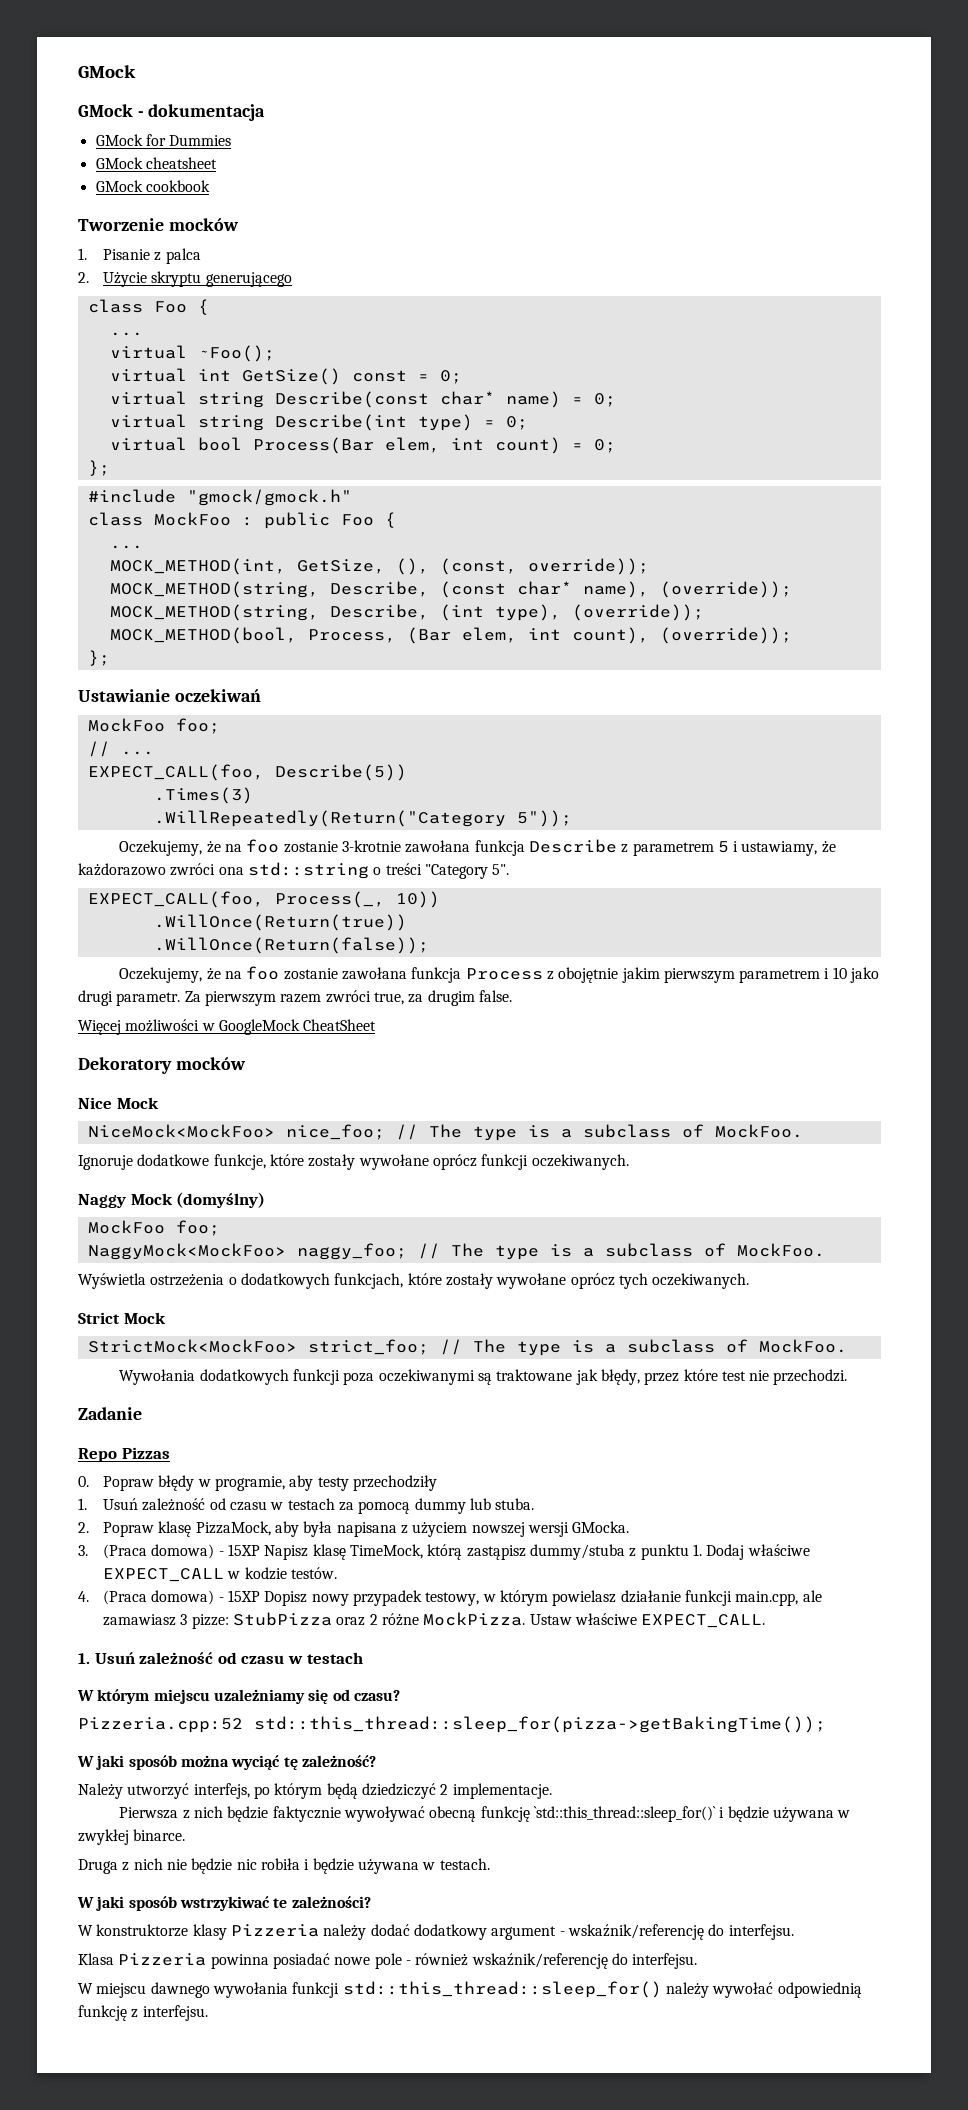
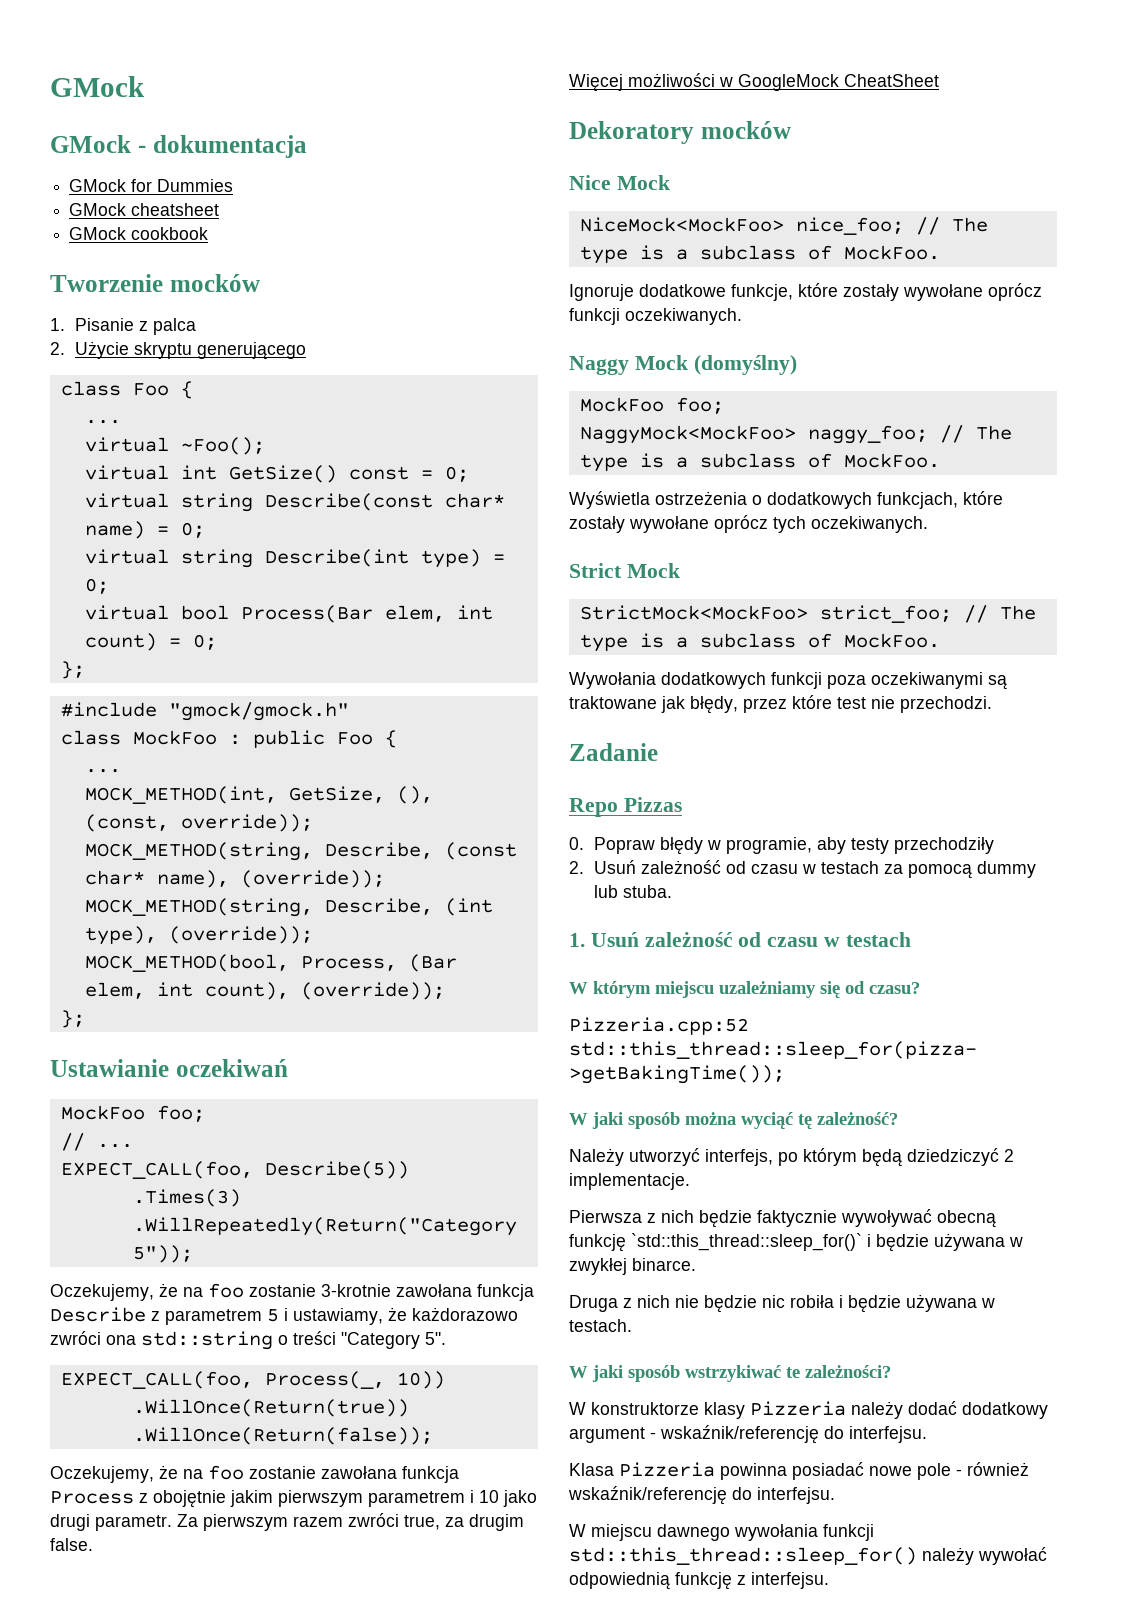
- 1. Usuń zależność od czasu w testach za pomocą dummy lub stuba.
+ 2. Usuń zależność od czasu w testach za pomocą dummy lub stuba.
- 2. Popraw klasę PizzaMock, aby była napisana z użyciem nowszej wersji GMocka.
- 3. (Praca domowa) - 15XP Napisz klasę TimeMock, którą zastąpisz dummy/stuba z punktu 1. Dodaj właściwe EXPECT_CALL w kodzie testów.
- 4. (Praca domowa) - 15XP Dopisz nowy przypadek testowy, w którym powielasz działanie funkcji main.cpp, ale zamawiasz 3 pizze: StubPizza oraz 2 różne MockPizza. Ustaw właściwe EXPECT_CALL.

